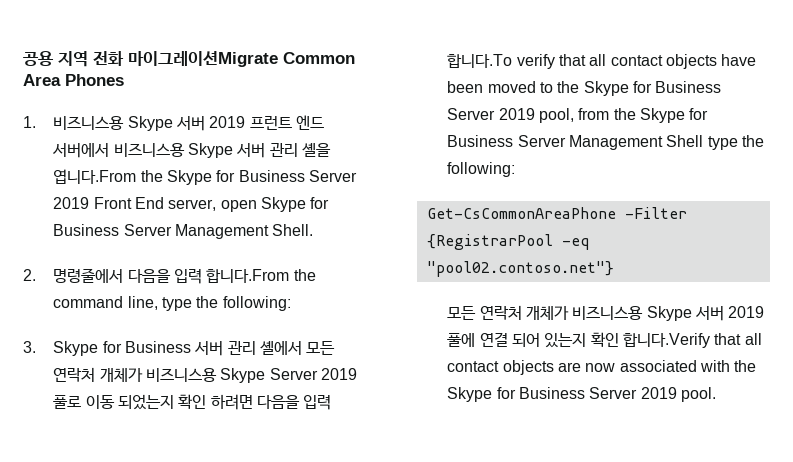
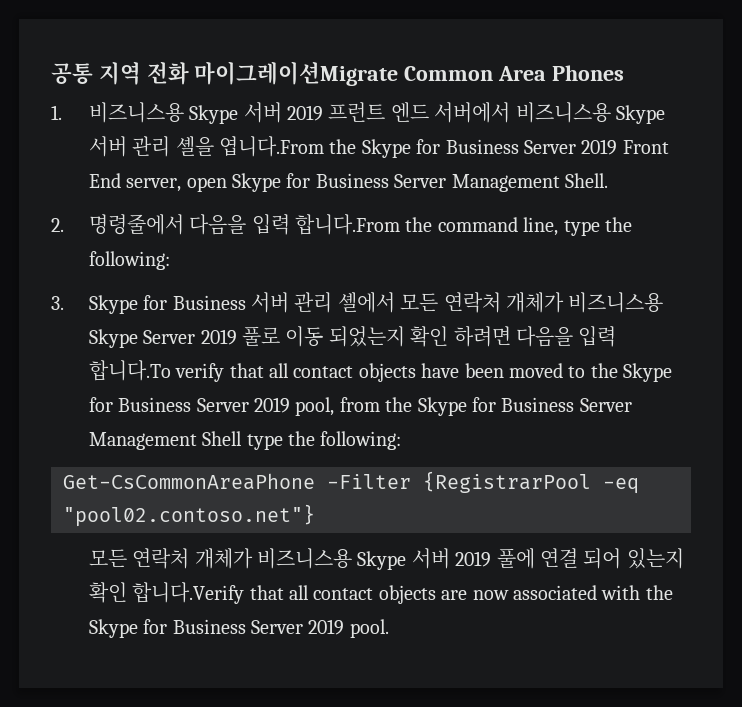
- 공용 지역 전화 마이그레이션Migrate Common Area Phones
+ 공통 지역 전화 마이그레이션Migrate Common Area Phones

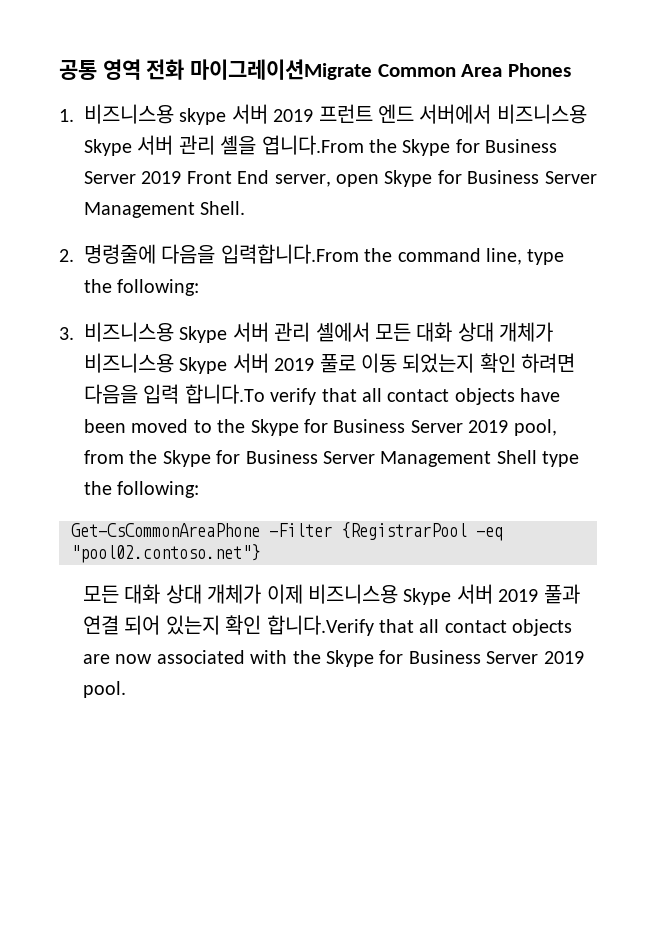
- 공통 지역 전화 마이그레이션Migrate Common Area Phones
+ 공통 영역 전화 마이그레이션Migrate Common Area Phones
- 1. 비즈니스용 Skype 서버 2019 프런트 엔드 서버에서 비즈니스용 Skype 서버 관리 셸을 엽니다.From the Skype for Business Server 2019 Front End server, open Skype for Business Server Management Shell.
+ 1. 비즈니스용 skype 서버 2019 프런트 엔드 서버에서 비즈니스용 Skype 서버 관리 셸을 엽니다.From the Skype for Business Server 2019 Front End server, open Skype for Business Server Management Shell.
- 2. 명령줄에서 다음을 입력 합니다.From the command line, type the following:
+ 2. 명령줄에 다음을 입력합니다.From the command line, type the following:
- 3. Skype for Business 서버 관리 셸에서 모든 연락처 개체가 비즈니스용 Skype Server 2019 풀로 이동 되었는지 확인 하려면 다음을 입력 합니다.To verify that all contact objects have been moved to the Skype for Business Server 2019 pool, from the Skype for Business Server Management Shell type the following:
+ 3. 비즈니스용 Skype 서버 관리 셸에서 모든 대화 상대 개체가 비즈니스용 Skype 서버 2019 풀로 이동 되었는지 확인 하려면 다음을 입력 합니다.To verify that all contact objects have been moved to the Skype for Business Server 2019 pool, from the Skype for Business Server Management Shell type the following:
- 모든 연락처 개체가 비즈니스용 Skype 서버 2019 풀에 연결 되어 있는지 확인 합니다.Verify that all contact objects are now associated with the Skype for Business Server 2019 pool.
+ 모든 대화 상대 개체가 이제 비즈니스용 Skype 서버 2019 풀과 연결 되어 있는지 확인 합니다.Verify that all contact objects are now associated with the Skype for Business Server 2019 pool.

